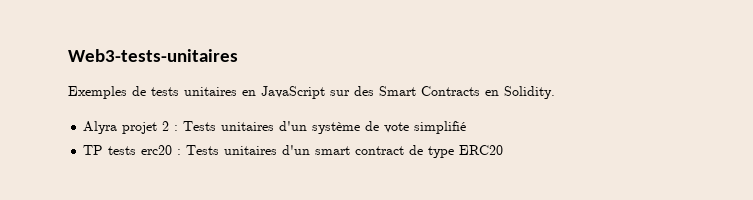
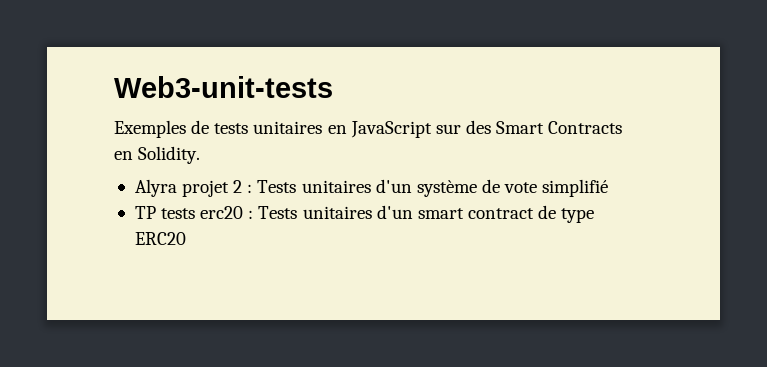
- Web3-tests-unitaires
+ Web3-unit-tests

